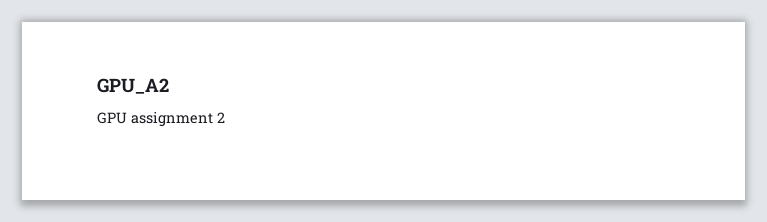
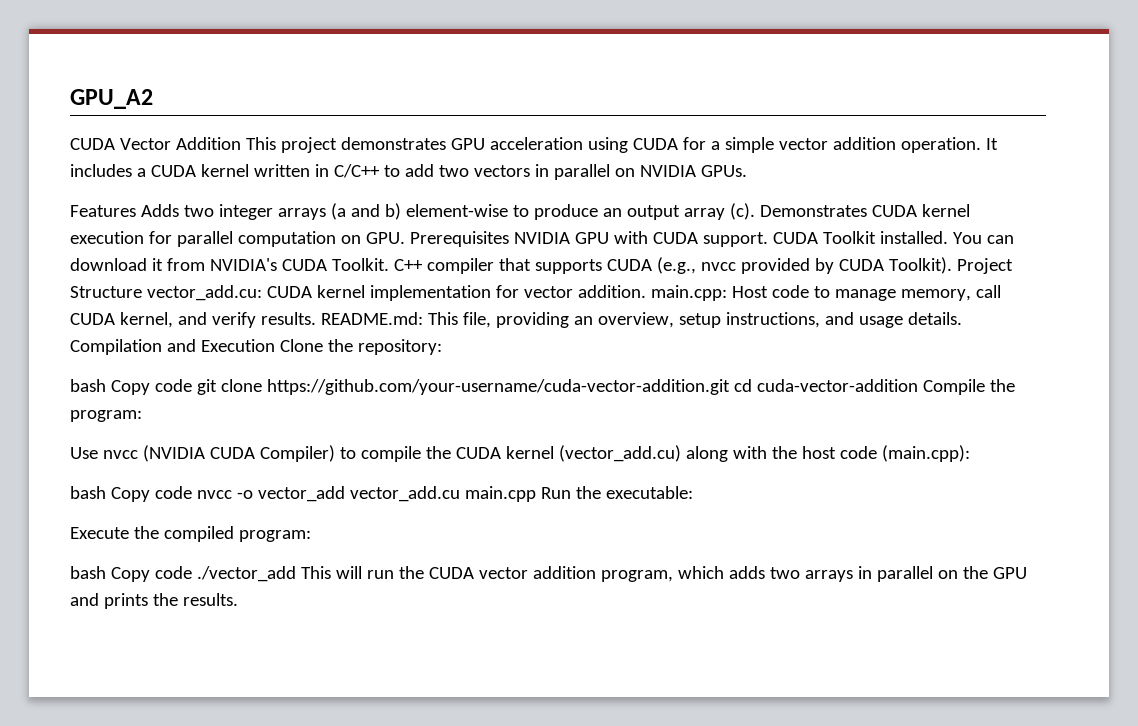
- GPU assignment 2
+ CUDA Vector Addition This project demonstrates GPU acceleration using CUDA for a simple vector addition operation. It includes a CUDA kernel written in C/C++ to add two vectors in parallel on NVIDIA GPUs.
+ Features Adds two integer arrays (a and b) element-wise to produce an output array (c). Demonstrates CUDA kernel execution for parallel computation on GPU. Prerequisites NVIDIA GPU with CUDA support. CUDA Toolkit installed. You can download it from NVIDIA's CUDA Toolkit. C++ compiler that supports CUDA (e.g., nvcc provided by CUDA Toolkit). Project Structure vector_add.cu: CUDA kernel implementation for vector addition. main.cpp: Host code to manage memory, call CUDA kernel, and verify results. README.md: This file, providing an overview, setup instructions, and usage details. Compilation and Execution Clone the repository:
+ bash Copy code git clone https://github.com/your-username/cuda-vector-addition.git cd cuda-vector-addition Compile the program:
+ Use nvcc (NVIDIA CUDA Compiler) to compile the CUDA kernel (vector_add.cu) along with the host code (main.cpp):
+ bash Copy code nvcc -o vector_add vector_add.cu main.cpp Run the executable:
+ Execute the compiled program:
+ bash Copy code ./vector_add This will run the CUDA vector addition program, which adds two arrays in parallel on the GPU and prints the results.

